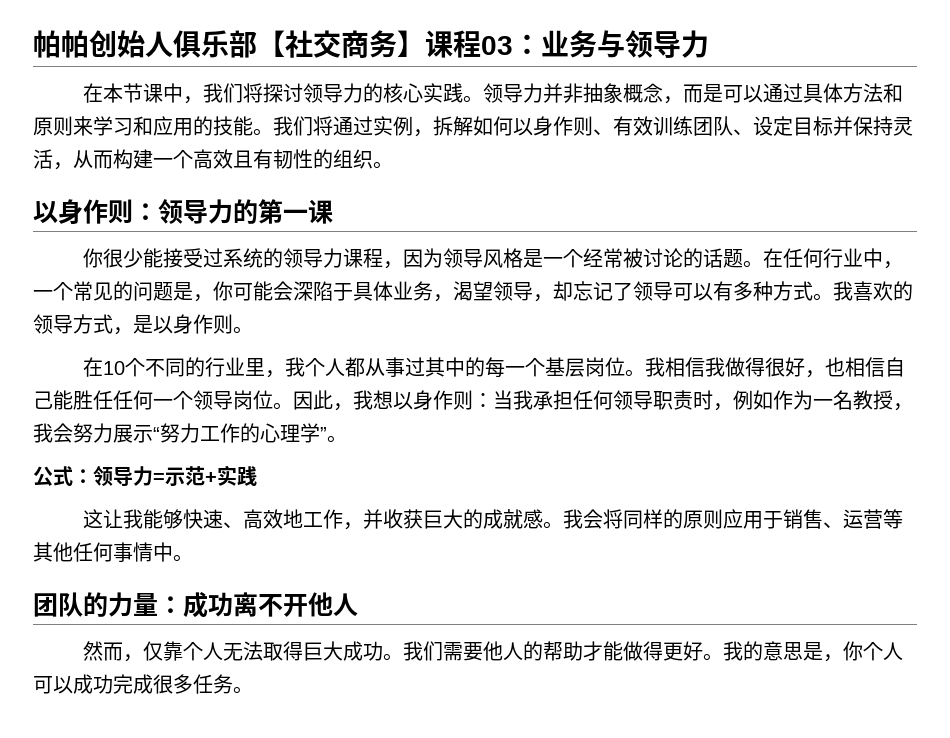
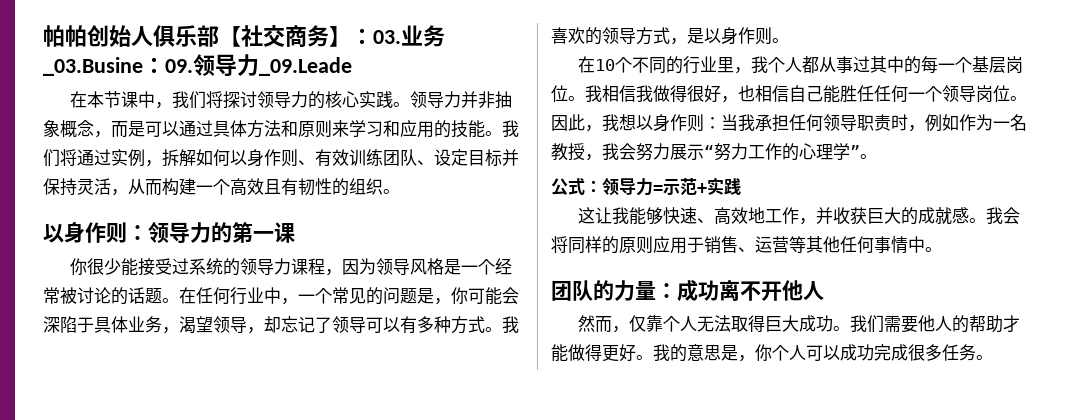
- 帕帕创始人俱乐部【社交商务】课程03：业务与领导力
+ 帕帕创始人俱乐部【社交商务】：03.业务_03.Busine：09.领导力_09.Leade

